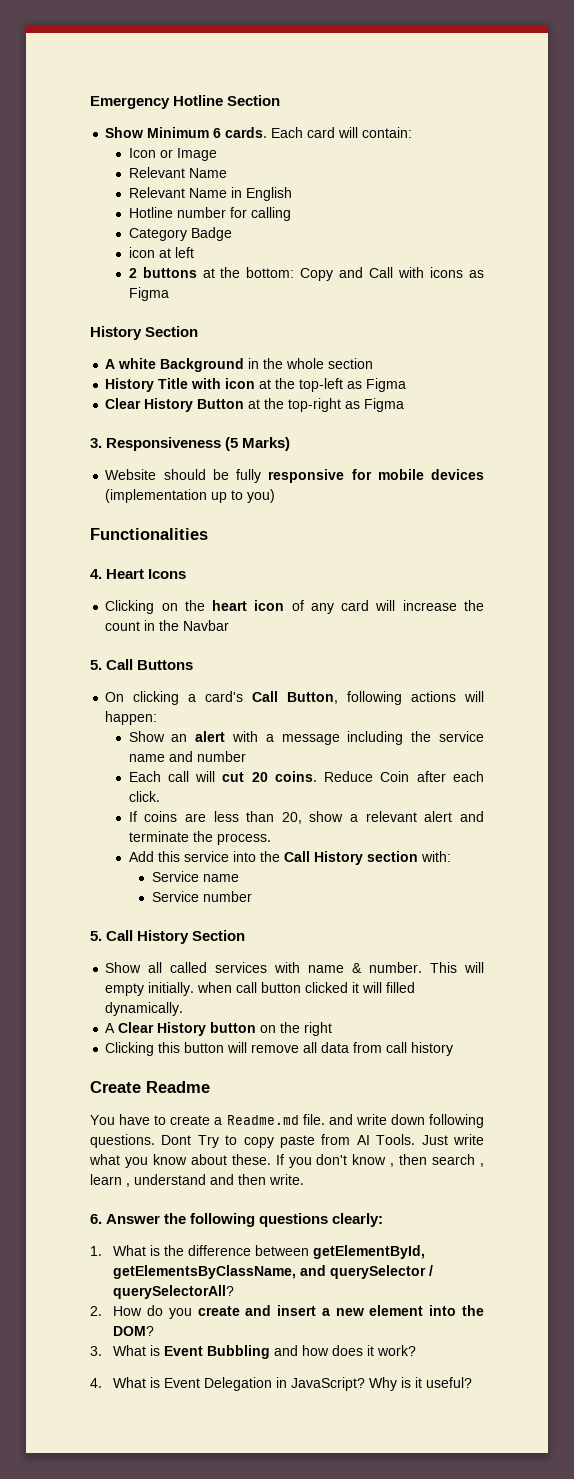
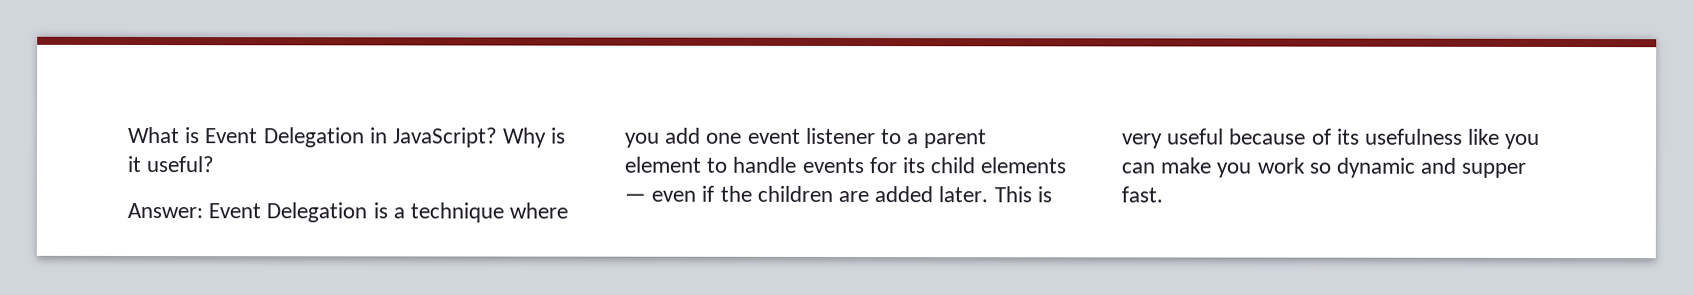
- Emergency Hotline Section
- Show Minimum 6 cards. Each card will contain:
- Icon or Image
- Relevant Name
- Relevant Name in English
- Hotline number for calling
- Category Badge
- icon at left
- 2 buttons at the bottom: Copy and Call with icons as Figma
- History Section
- A white Background in the whole section
- History Title with icon at the top-left as Figma
- Clear History Button at the top-right as Figma
- 3. Responsiveness (5 Marks)
- Website should be fully responsive for mobile devices (implementation up to you)
- Functionalities
- 4. Heart Icons
- Clicking on the heart icon of any card will increase the count in the Navbar
- 5. Call Buttons
- On clicking a card's Call Button, following actions will happen:
- Show an alert with a message including the service name and number
- Each call will cut 20 coins. Reduce Coin after each click.
- If coins are less than 20, show a relevant alert and terminate the process.
- Add this service into the Call History section with:
- Service name
- Service number
- 5. Call History Section
- Show all called services with name & number. This will empty initially. when call button clicked it will filled dynamically.
- A Clear History button on the right
- Clicking this button will remove all data from call history
- Create Readme
- You have to create a Readme.md file. and write down following questions. Dont Try to copy paste from AI Tools. Just write what you know about these. If you don't know , then search , learn , understand and then write.
- 6. Answer the following questions clearly:
- 1. What is the difference between getElementById, getElementsByClassName, and querySelector / querySelectorAll?
- 2. How do you create and insert a new element into the DOM?
- 3. What is Event Bubbling and how does it work?
- 4. What is Event Delegation in JavaScript?
+ What is Event Delegation in JavaScript?
+ Answer: Event Delegation is a technique where you add one event listener to a parent element to handle events for its child elements — even if the children are added later. This is very useful because of its usefulness like you can make you work so dynamic and supper fast.

